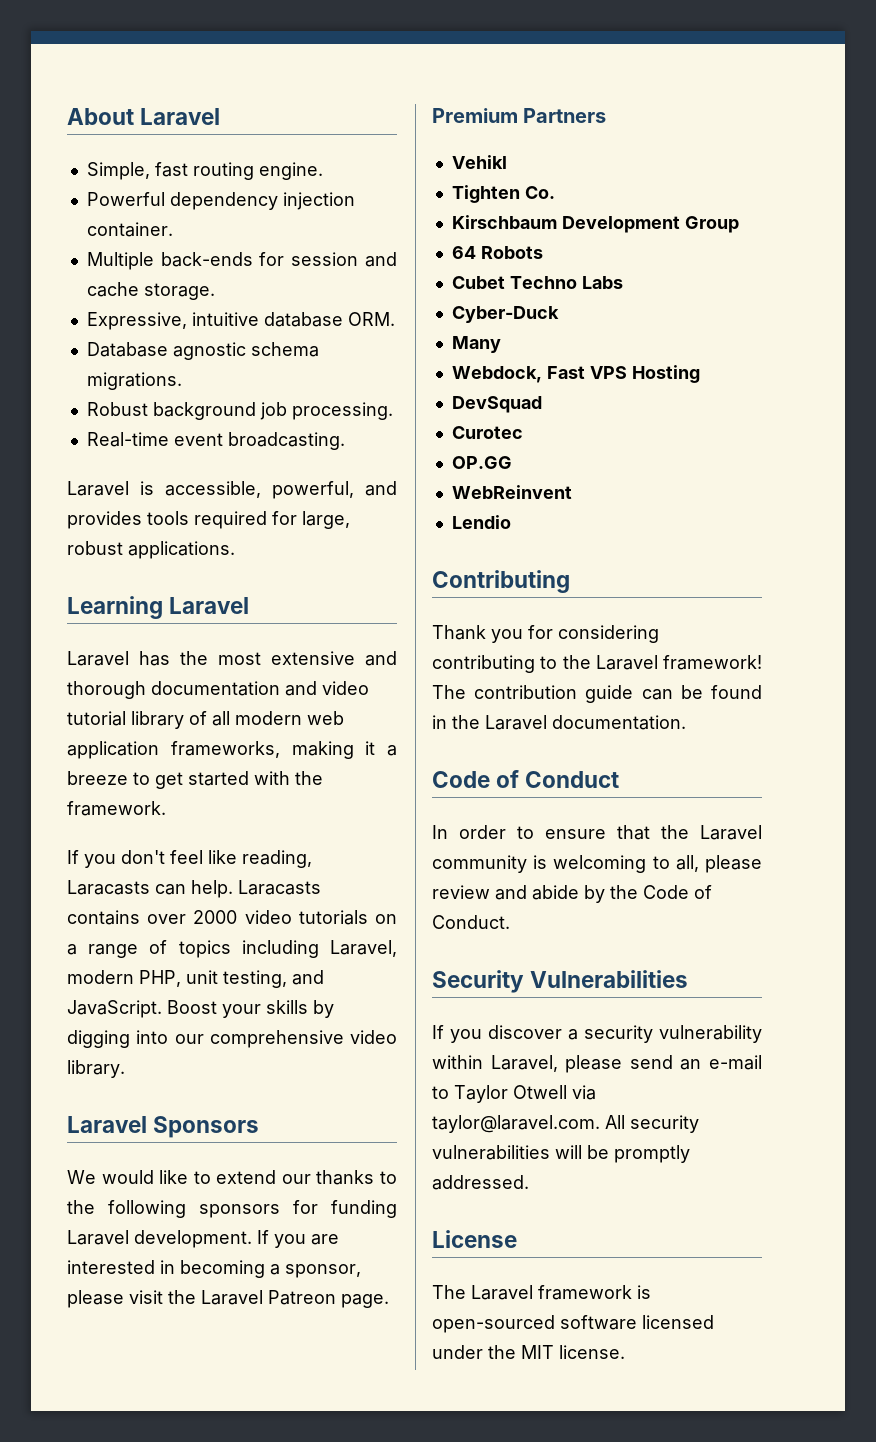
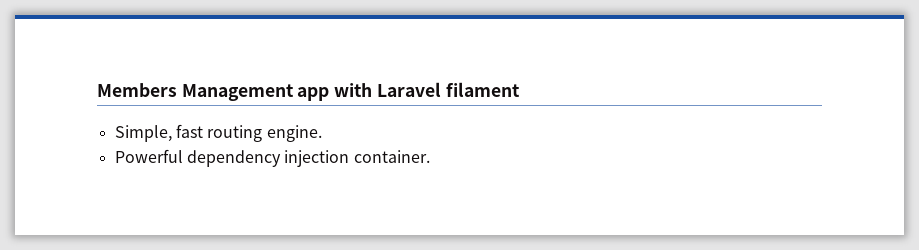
- About Laravel
+ Members Management app with Laravel filament
- Multiple back-ends for session and cache storage.
- Expressive, intuitive database ORM.
- Database agnostic schema migrations.
- Robust background job processing.
- Real-time event broadcasting.
- Laravel is accessible, powerful, and provides tools required for large, robust applications.
- Learning Laravel
- Laravel has the most extensive and thorough documentation and video tutorial library of all modern web application frameworks, making it a breeze to get started with the framework.
- If you don't feel like reading, Laracasts can help. Laracasts contains over 2000 video tutorials on a range of topics including Laravel, modern PHP, unit testing, and JavaScript. Boost your skills by digging into our comprehensive video library.
- Laravel Sponsors
- We would like to extend our thanks to the following sponsors for funding Laravel development. If you are interested in becoming a sponsor, please visit the Laravel Patreon page.
- Premium Partners
- Vehikl
- Tighten Co.
- Kirschbaum Development Group
- 64 Robots
- Cubet Techno Labs
- Cyber-Duck
- Many
- Webdock, Fast VPS Hosting
- DevSquad
- Curotec
- OP.GG
- WebReinvent
- Lendio
- Contributing
- Thank you for considering contributing to the Laravel framework! The contribution guide can be found in the Laravel documentation.
- Code of Conduct
- In order to ensure that the Laravel community is welcoming to all, please review and abide by the Code of Conduct.
- Security Vulnerabilities
- If you discover a security vulnerability within Laravel, please send an e-mail to Taylor Otwell via taylor@laravel.com. All security vulnerabilities will be promptly addressed.
- License
- The Laravel framework is open-sourced software licensed under the MIT license.

